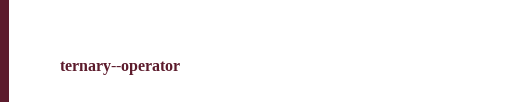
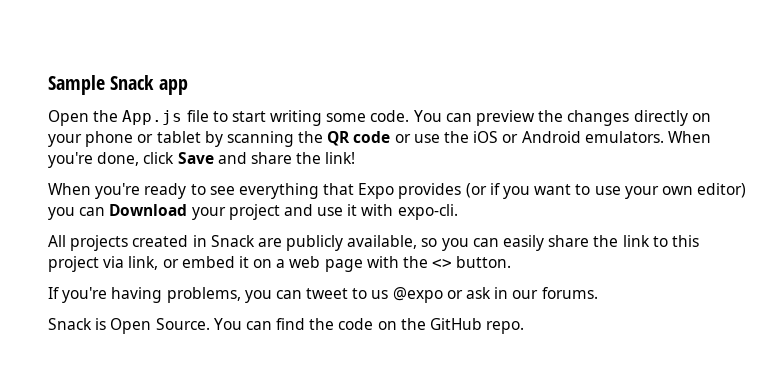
- ternary--operator
+ Sample Snack app
+ Open the App.js file to start writing some code. You can preview the changes directly on your phone or tablet by scanning the QR code or use the iOS or Android emulators. When you're done, click Save and share the link!
+ When you're ready to see everything that Expo provides (or if you want to use your own editor) you can Download your project and use it with expo-cli.
+ All projects created in Snack are publicly available, so you can easily share the link to this project via link, or embed it on a web page with the <> button.
+ If you're having problems, you can tweet to us @expo or ask in our forums.
+ Snack is Open Source. You can find the code on the GitHub repo.

